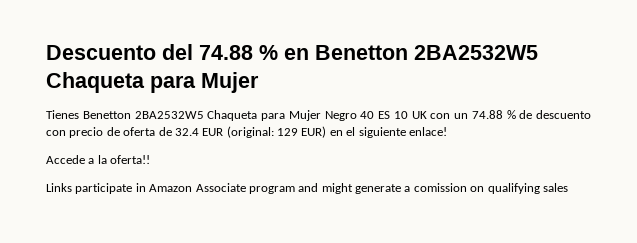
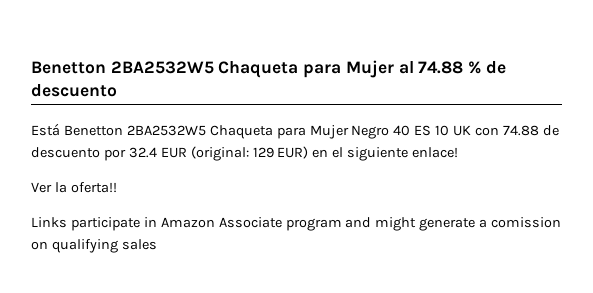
- Descuento del 74.88 % en Benetton 2BA2532W5 Chaqueta para Mujer
- Tienes Benetton 2BA2532W5 Chaqueta para Mujer Negro 40 ES 10 UK con un 74.88 % de descuento con precio de oferta de 32.4 EUR (original: 129 EUR) en el siguiente enlace!
+ Benetton 2BA2532W5 Chaqueta para Mujer al 74.88 % de descuento
+ Está Benetton 2BA2532W5 Chaqueta para Mujer Negro 40 ES 10 UK con 74.88 de descuento por 32.4 EUR (original: 129 EUR) en el siguiente enlace!
- Accede a la oferta!!
+ Ver la oferta!!

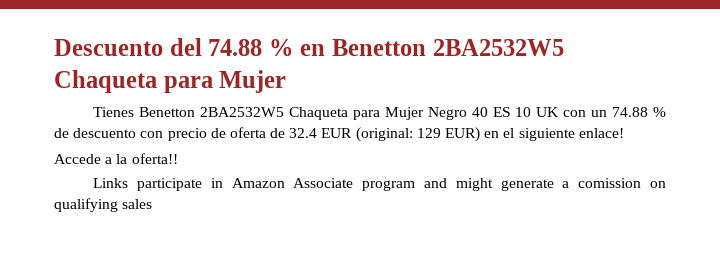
- Benetton 2BA2532W5 Chaqueta para Mujer al 74.88 % de descuento
- Está Benetton 2BA2532W5 Chaqueta para Mujer Negro 40 ES 10 UK con 74.88 de descuento por 32.4 EUR (original: 129 EUR) en el siguiente enlace!
+ Descuento del 74.88 % en Benetton 2BA2532W5 Chaqueta para Mujer
+ Tienes Benetton 2BA2532W5 Chaqueta para Mujer Negro 40 ES 10 UK con un 74.88 % de descuento con precio de oferta de 32.4 EUR (original: 129 EUR) en el siguiente enlace!
- Ver la oferta!!
+ Accede a la oferta!!

